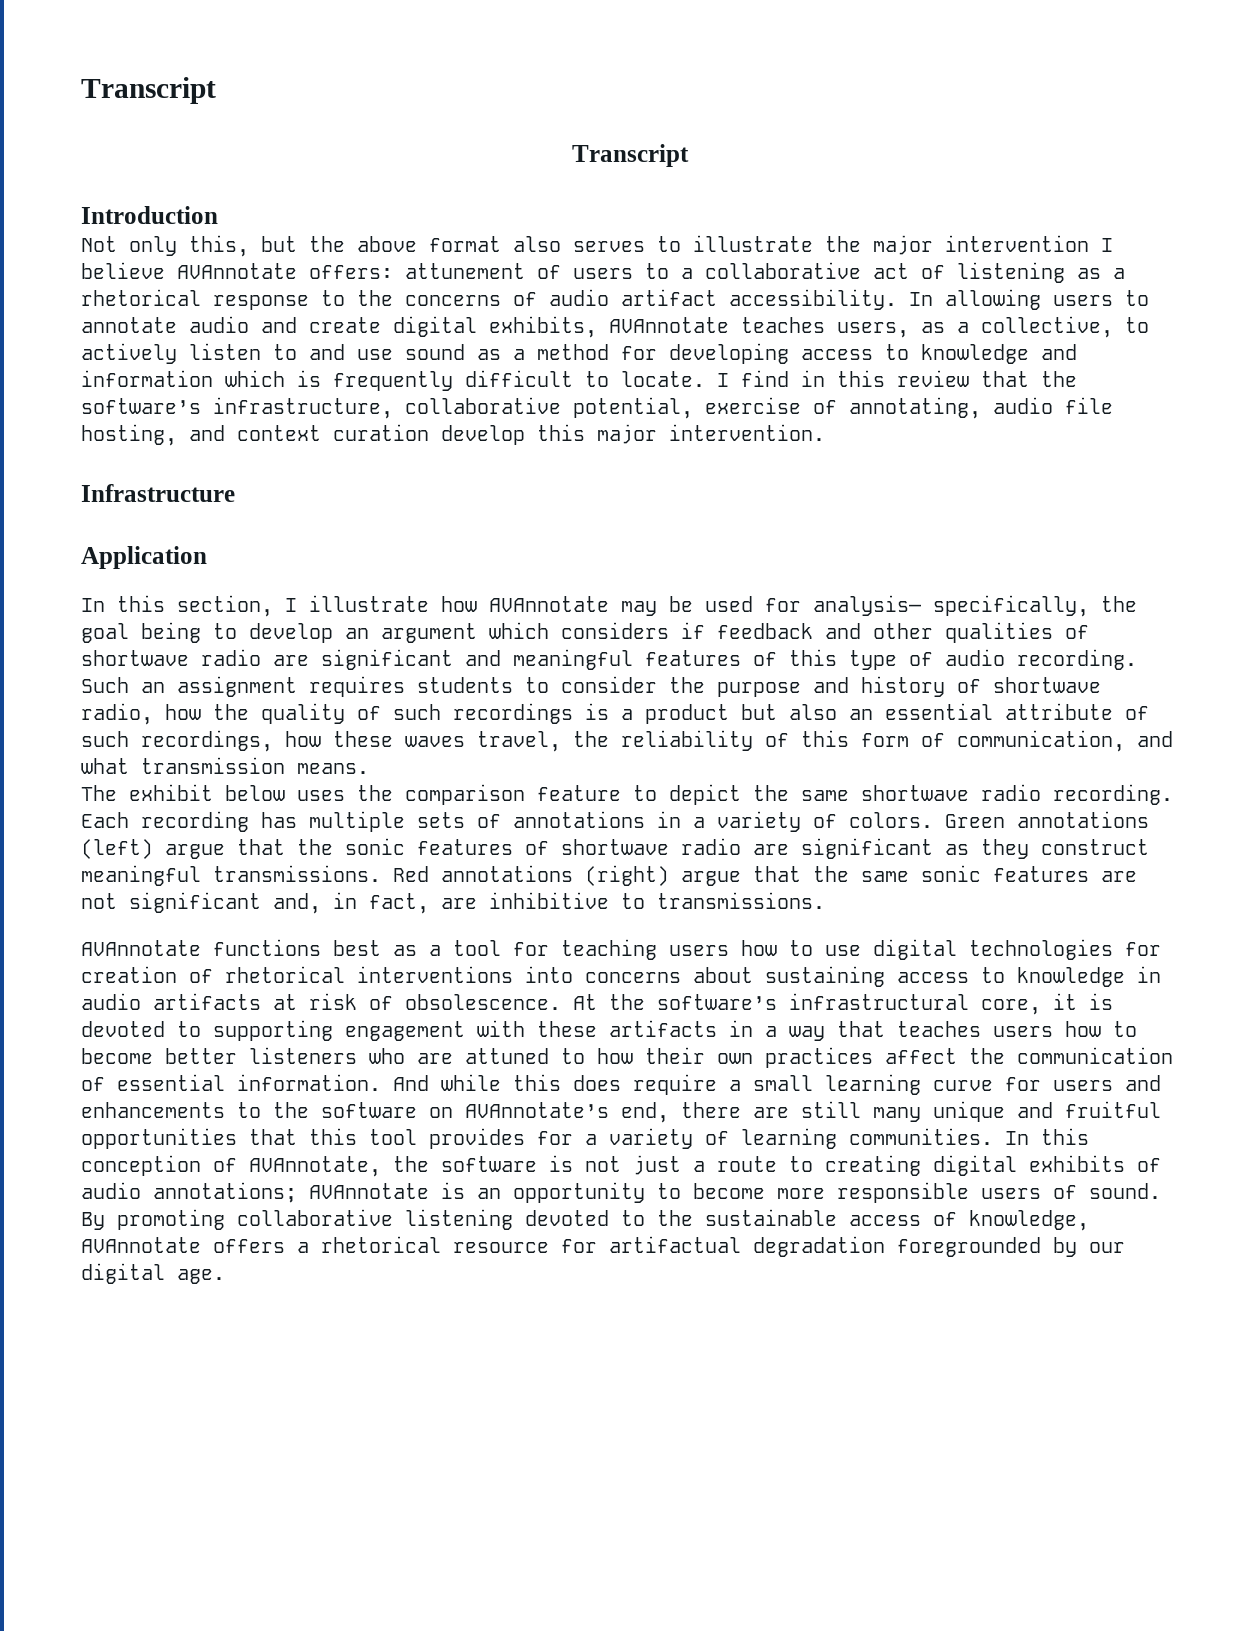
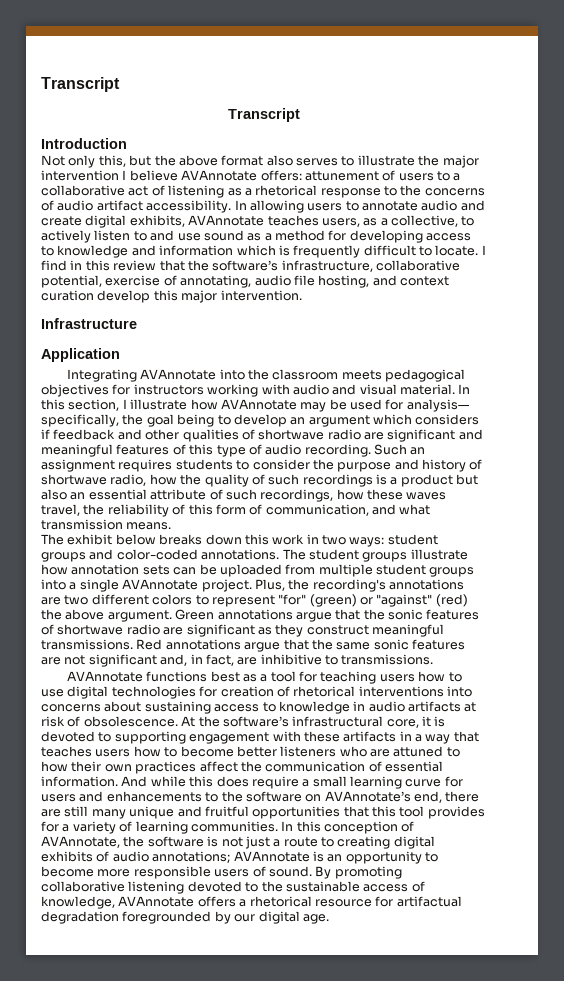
+ Integrating AVAnnotate into the classroom meets pedagogical objectives for instructors working with audio and visual material.
- The exhibit below uses the comparison feature to depict the same shortwave radio recording. Each recording has multiple sets of annotations in a variety of colors.
+ The exhibit below breaks down this work in two ways: student groups and color-coded annotations. The student groups illustrate how annotation sets can be uploaded from multiple student groups into a single AVAnnotate project. Plus, the recording's annotations are two different colors to represent "for" (green) or "against" (red) the above argument.
- Green annotations (left) argue that the sonic features of shortwave radio are significant as they construct meaningful transmissions.
+ Green annotations argue that the sonic features of shortwave radio are significant as they construct meaningful transmissions.
- Red annotations (right) argue that the same sonic features are not significant and, in fact, are inhibitive to transmissions.
+ Red annotations argue that the same sonic features are not significant and, in fact, are inhibitive to transmissions.

